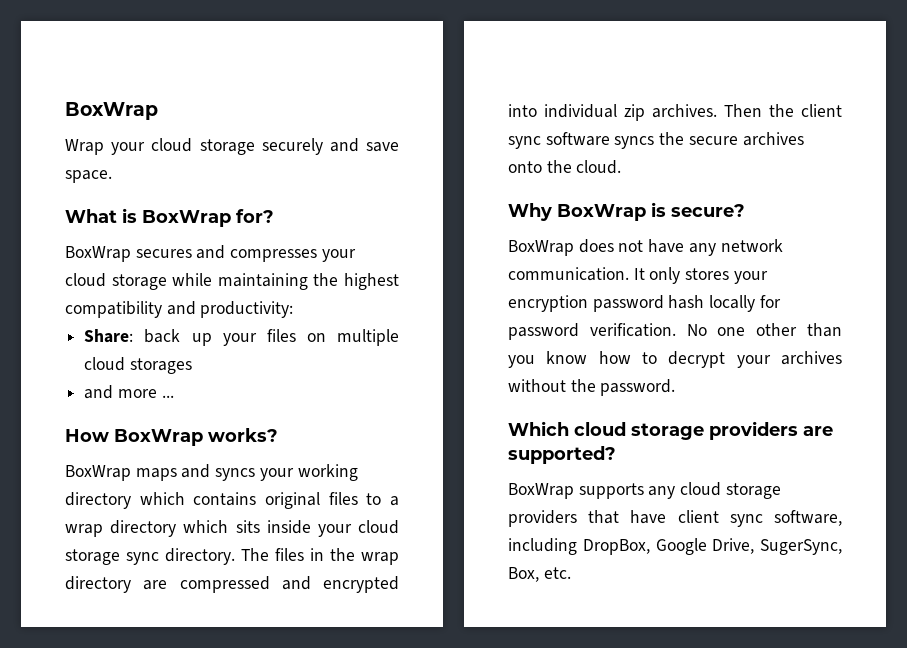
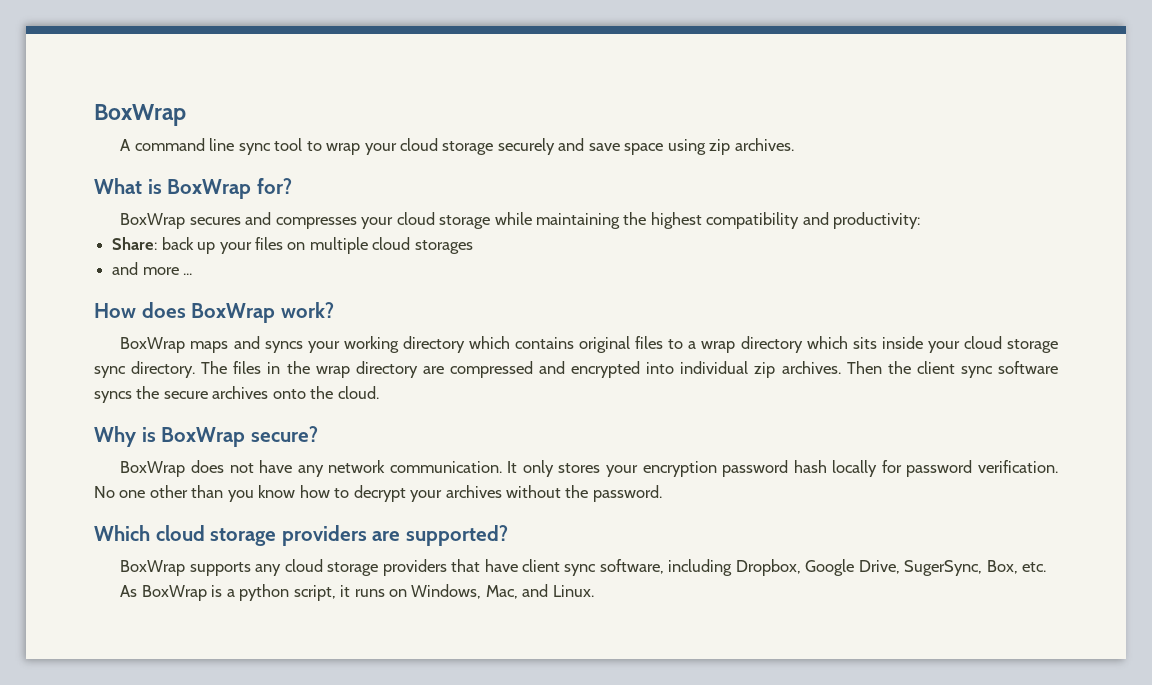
- Wrap your cloud storage securely and save space.
+ A command line sync tool to wrap your cloud storage securely and save space using zip archives.
- How BoxWrap works?
+ How does BoxWrap work?
- Why BoxWrap is secure?
+ Why is BoxWrap secure?
- BoxWrap supports any cloud storage providers that have client sync software, including DropBox, Google Drive, SugerSync, Box, etc.
+ BoxWrap supports any cloud storage providers that have client sync software, including Dropbox, Google Drive, SugerSync, Box, etc.
+ As BoxWrap is a python script, it runs on Windows, Mac, and Linux.

